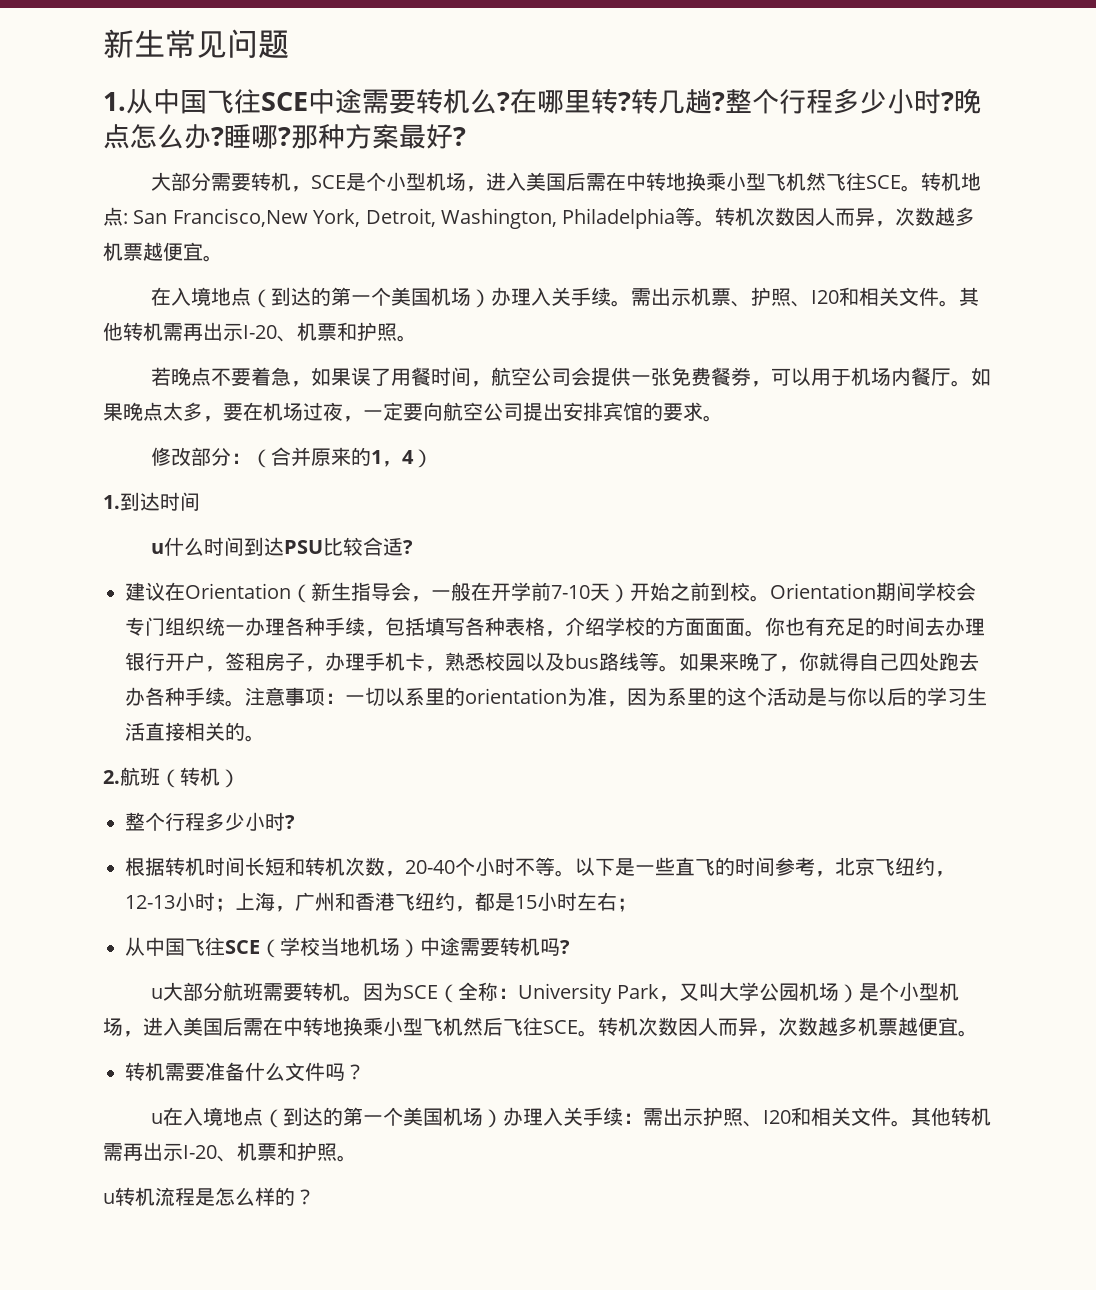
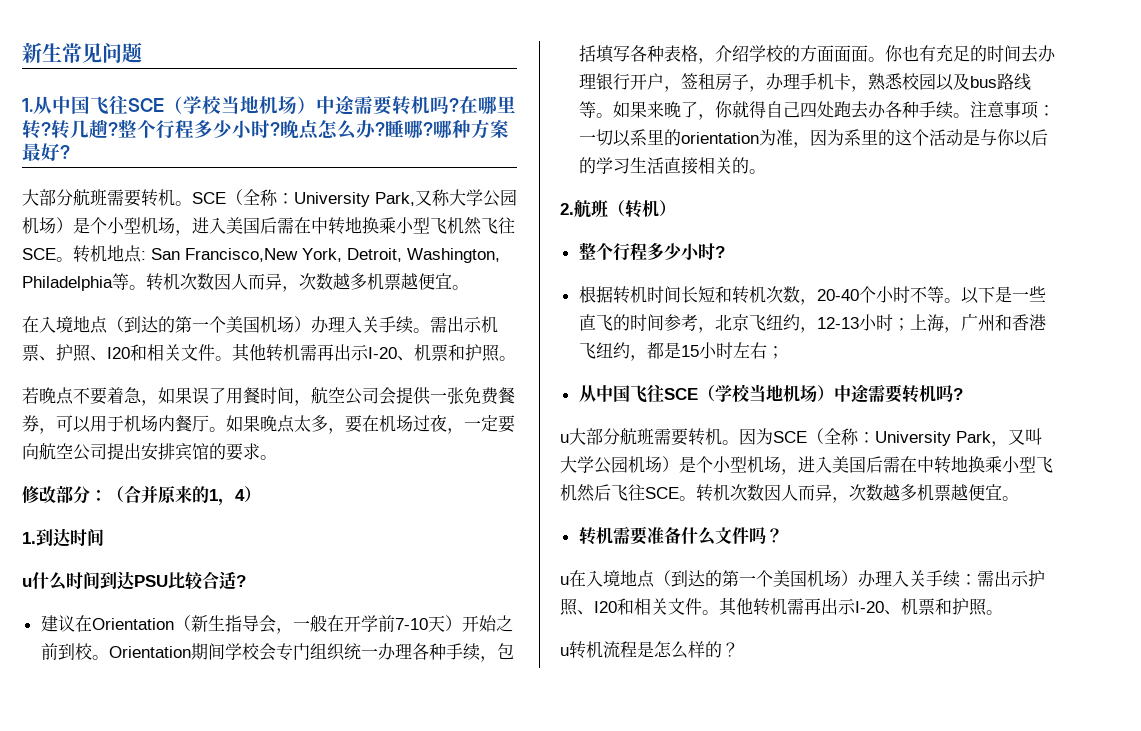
- 1.从中国飞往SCE中途需要转机么?
+ 1.从中国飞往SCE（学校当地机场）中途需要转机吗?
- 那种方案最好?
+ 哪种方案最好?
- 大部分需要转机，SCE是个小型机场，进入美国后需在中转地换乘小型飞机然飞往SCE。
+ 大部分航班需要转机。SCE（全称：University Park,又称大学公园机场）是个小型机场，进入美国后需在中转地换乘小型飞机然飞往SCE。

